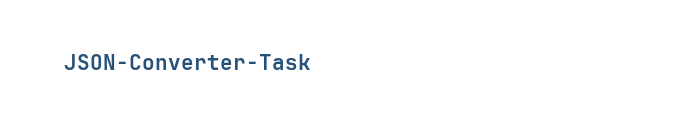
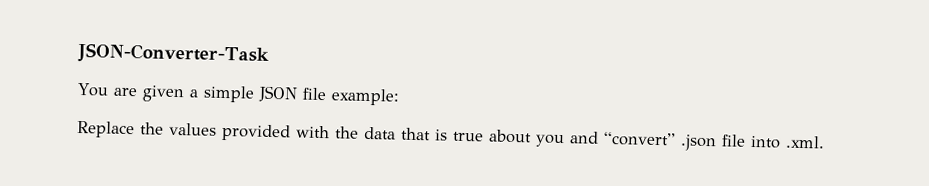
+ You are given a simple JSON file example:
+ Replace the values provided with the data that is true about you and “convert” .json file into .xml.

